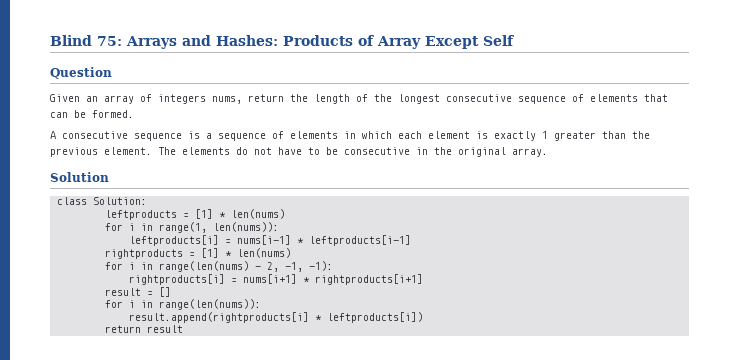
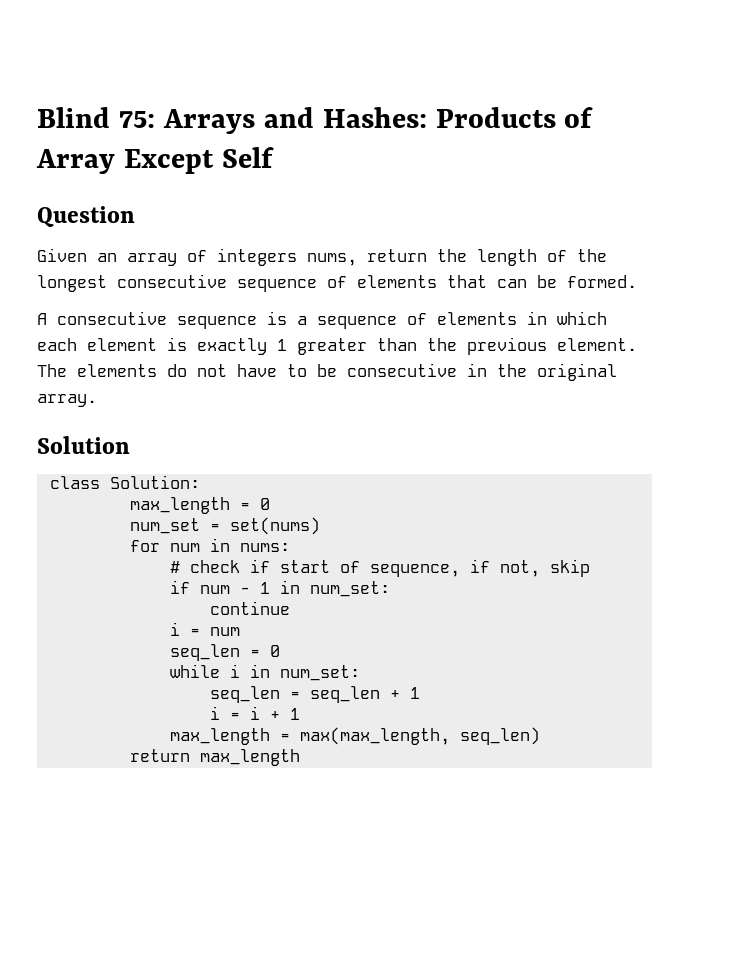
- leftproducts = [1] * len(nums)
- for i in range(1, len(nums)):
- leftproducts[i] = nums[i-1] * leftproducts[i-1]
- rightproducts = [1] * len(nums)
- for i in range(len(nums) - 2, -1, -1):
- rightproducts[i] = nums[i+1] * rightproducts[i+1]
- result = []
- for i in range(len(nums)):
- result.append(rightproducts[i] * leftproducts[i])
- return result
+ max_length = 0
+ num_set = set(nums)
+ for num in nums:
+ # check if start of sequence, if not, skip
+ if num - 1 in num_set:
+ continue
+ i = num
+ seq_len = 0
+ while i in num_set:
+ seq_len = seq_len + 1
+ i = i + 1
+ max_length = max(max_length, seq_len)
+ return max_length

